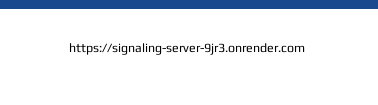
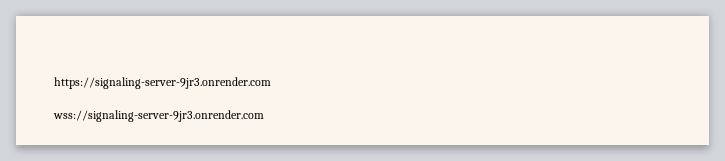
+ wss://signaling-server-9jr3.onrender.com

